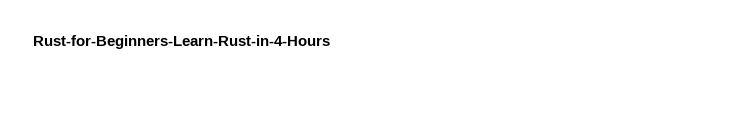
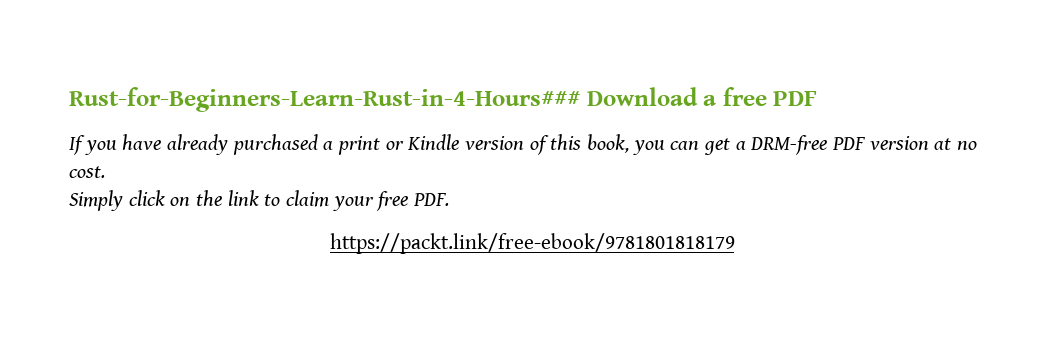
- Rust-for-Beginners-Learn-Rust-in-4-Hours
+ Rust-for-Beginners-Learn-Rust-in-4-Hours### Download a free PDF
+ If you have already purchased a print or Kindle version of this book, you can get a DRM-free PDF version at no cost.
+ Simply click on the link to claim your free PDF.
+ https://packt.link/free-ebook/9781801818179

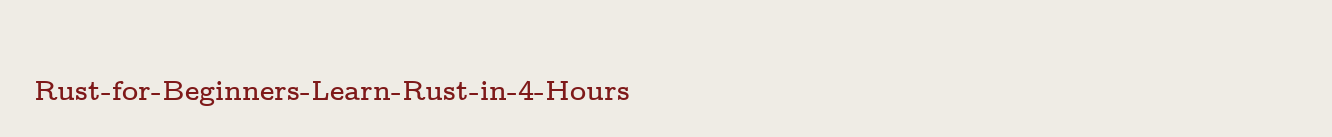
- Rust-for-Beginners-Learn-Rust-in-4-Hours### Download a free PDF
- If you have already purchased a print or Kindle version of this book, you can get a DRM-free PDF version at no cost.
- Simply click on the link to claim your free PDF.
- https://packt.link/free-ebook/9781801818179
+ Rust-for-Beginners-Learn-Rust-in-4-Hours

